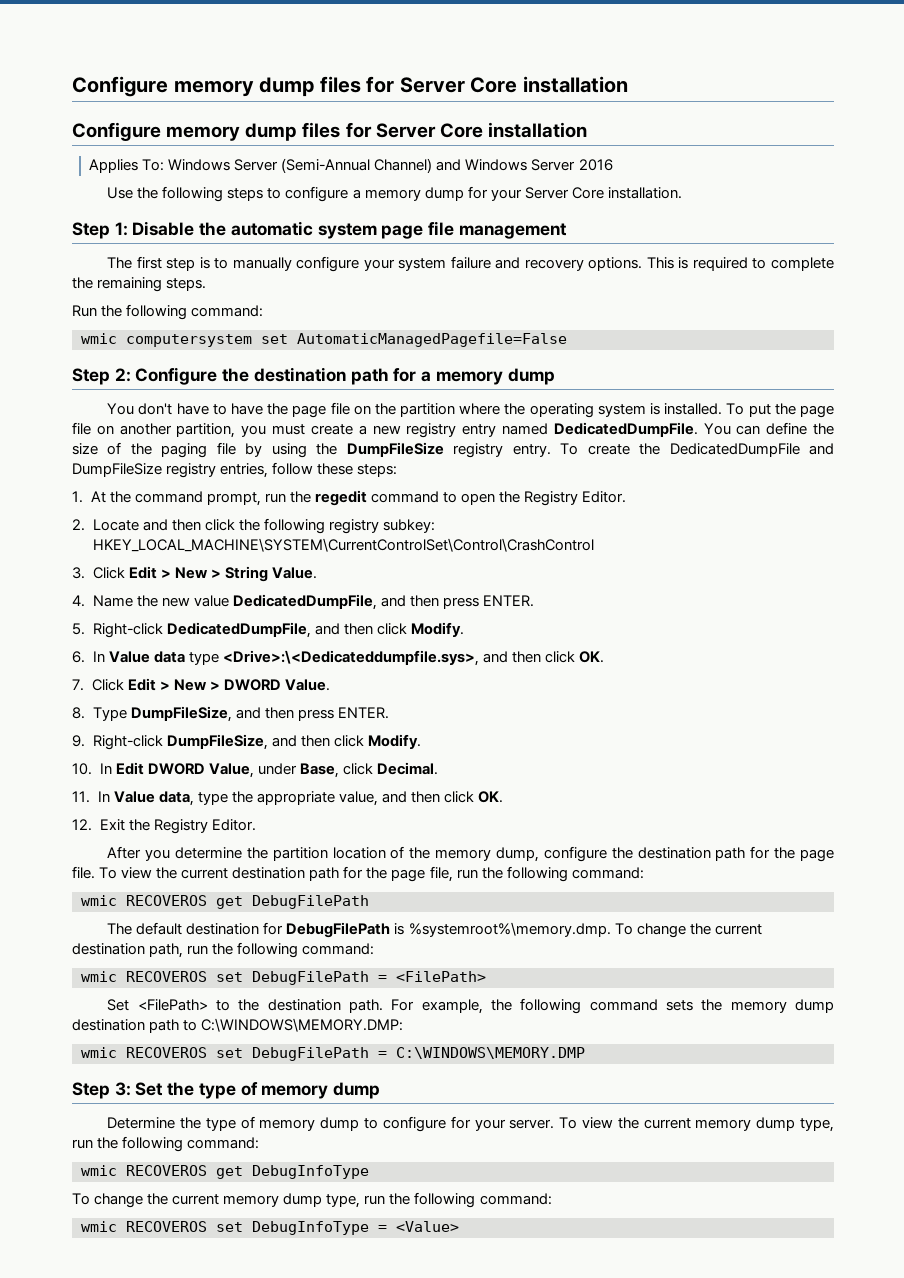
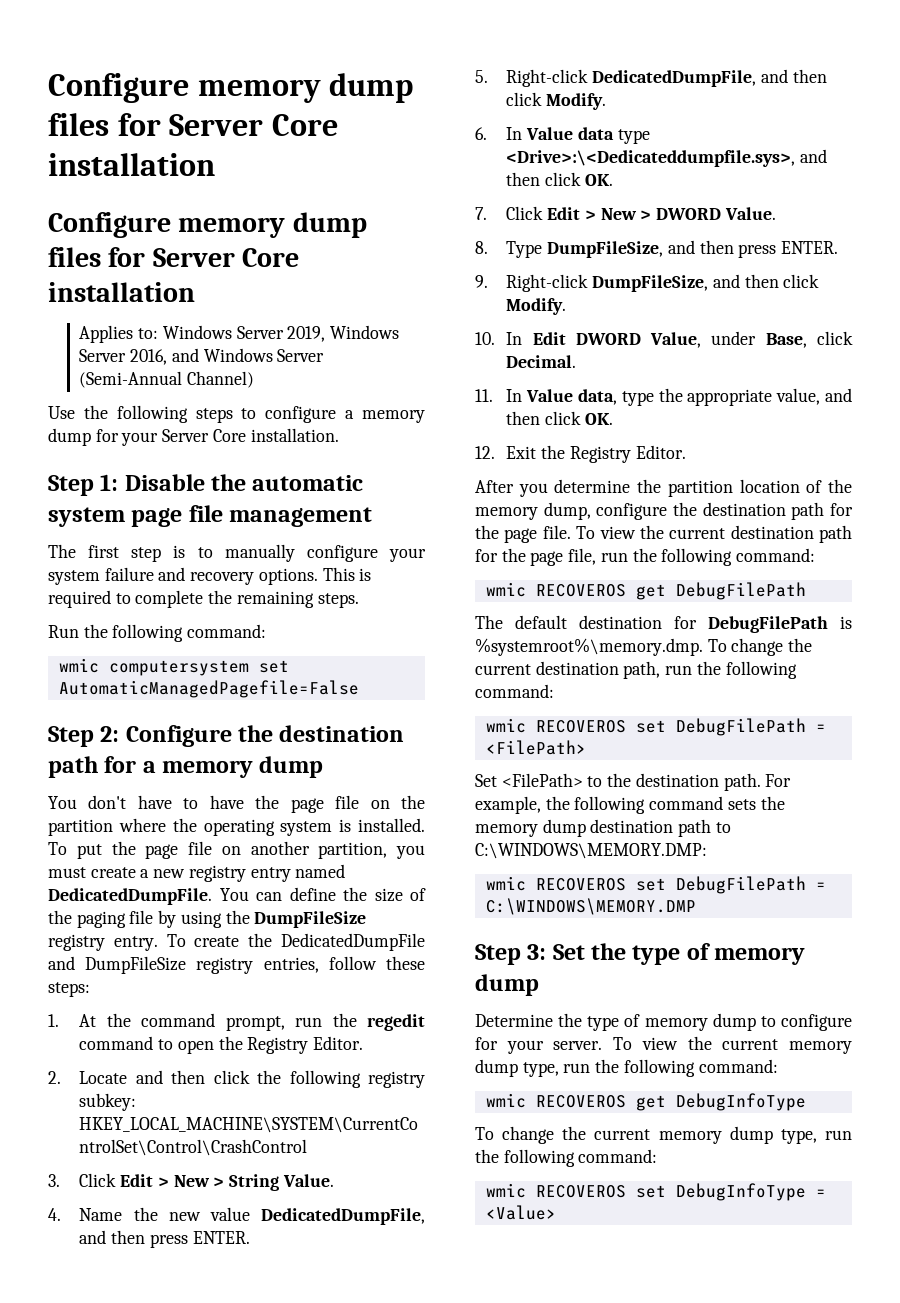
- Applies To: Windows Server (Semi-Annual Channel) and Windows Server 2016
+ Applies to: Windows Server 2019, Windows Server 2016, and Windows Server (Semi-Annual Channel)

